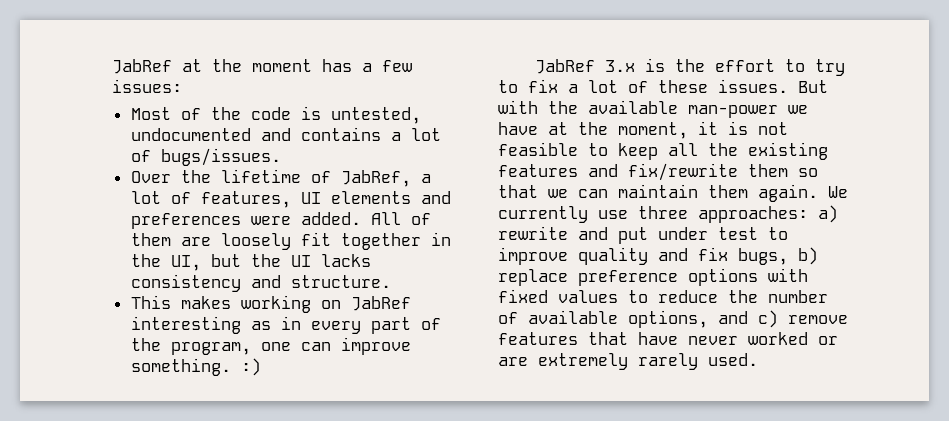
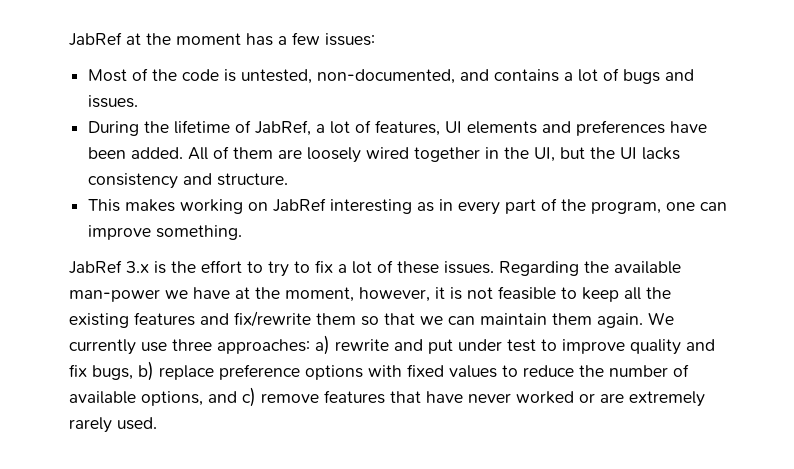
- Most of the code is untested, undocumented and contains a lot of bugs/issues.
- Over the lifetime of JabRef, a lot of features, UI elements and preferences were added.
+ Most of the code is untested, non-documented, and contains a lot of bugs and issues.
+ During the lifetime of JabRef, a lot of features, UI elements and preferences have been added.
- All of them are loosely fit together in the UI, but the UI lacks consistency and structure.
+ All of them are loosely wired together in the UI, but the UI lacks consistency and structure.
- This makes working on JabRef interesting as in every part of the program, one can improve something. :)
+ This makes working on JabRef interesting as in every part of the program, one can improve something.
- But with the available man-power we have at the moment, it is not feasible to keep all the existing features and fix/rewrite them so that we can maintain them again.
+ Regarding the available man-power we have at the moment, however, it is not feasible to keep all the existing features and fix/rewrite them so that we can maintain them again.

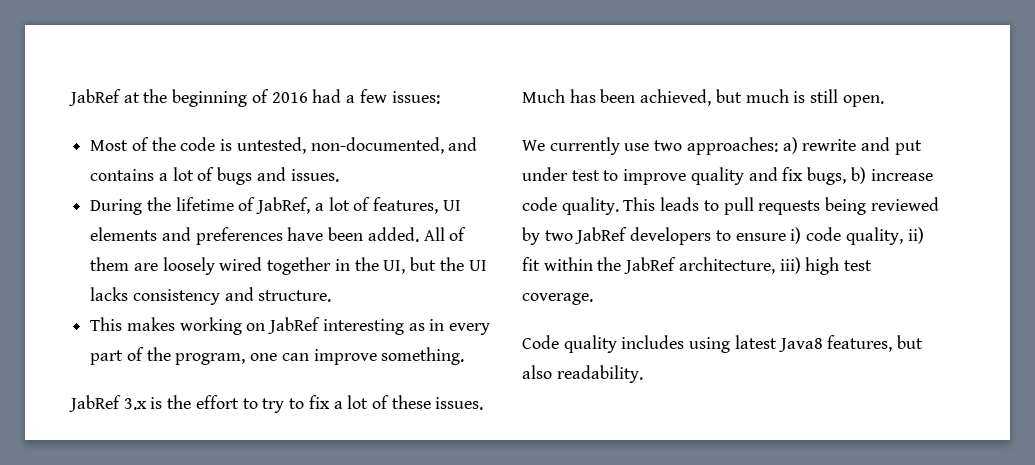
- JabRef at the moment has a few issues:
+ JabRef at the beginning of 2016 had a few issues:
- Regarding the available man-power we have at the moment, however, it is not feasible to keep all the existing features and fix/rewrite them so that we can maintain them again. We currently use three approaches: a) rewrite and put under test to improve quality and fix bugs, b) replace preference options with fixed values to reduce the number of available options, and c) remove features that have never worked or are extremely rarely used.
+ Much has been achieved, but much is still open.
+ We currently use two approaches: a) rewrite and put under test to improve quality and fix bugs, b) increase code quality. This leads to pull requests being reviewed by two JabRef developers to ensure i) code quality, ii) fit within the JabRef architecture, iii) high test coverage.
+ Code quality includes using latest Java8 features, but also readability.

